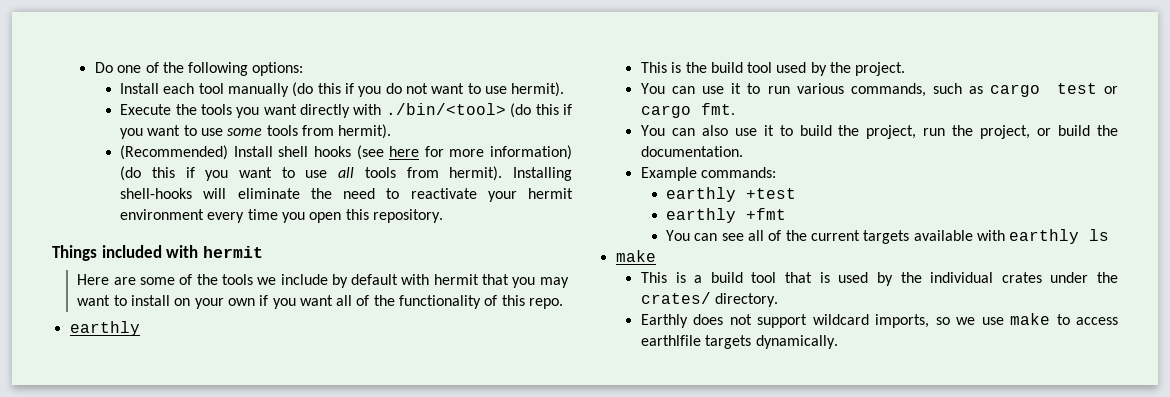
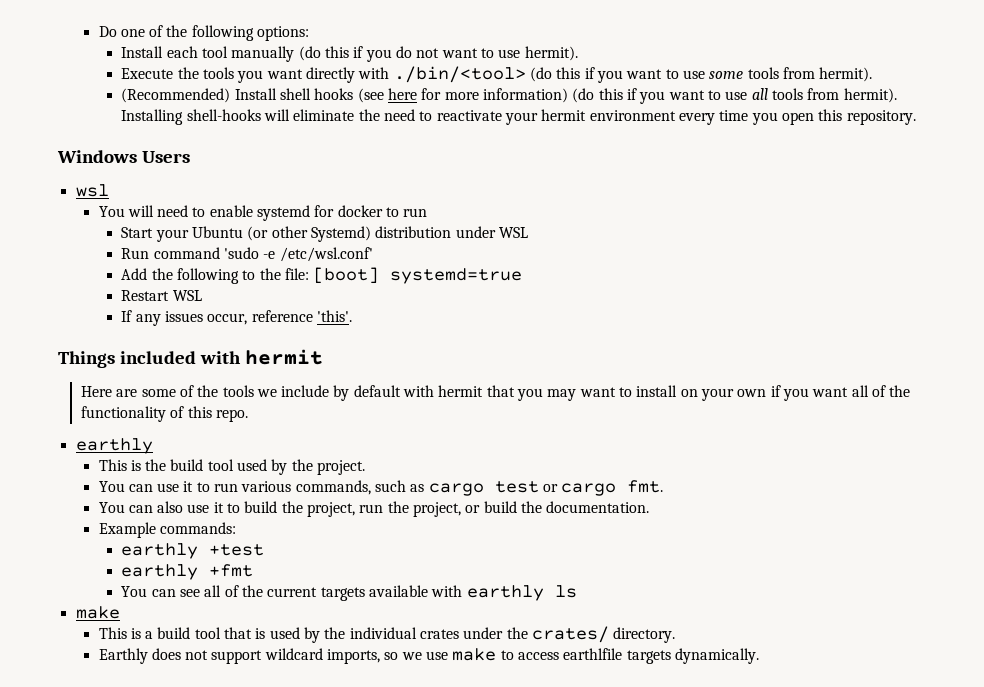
+ Windows Users
+ wsl
+ You will need to enable systemd for docker to run
+ Start your Ubuntu (or other Systemd) distribution under WSL
+ Run command 'sudo -e /etc/wsl.conf'
+ Add the following to the file: [boot] systemd=true
+ Restart WSL
+ If any issues occur, reference 'this'.

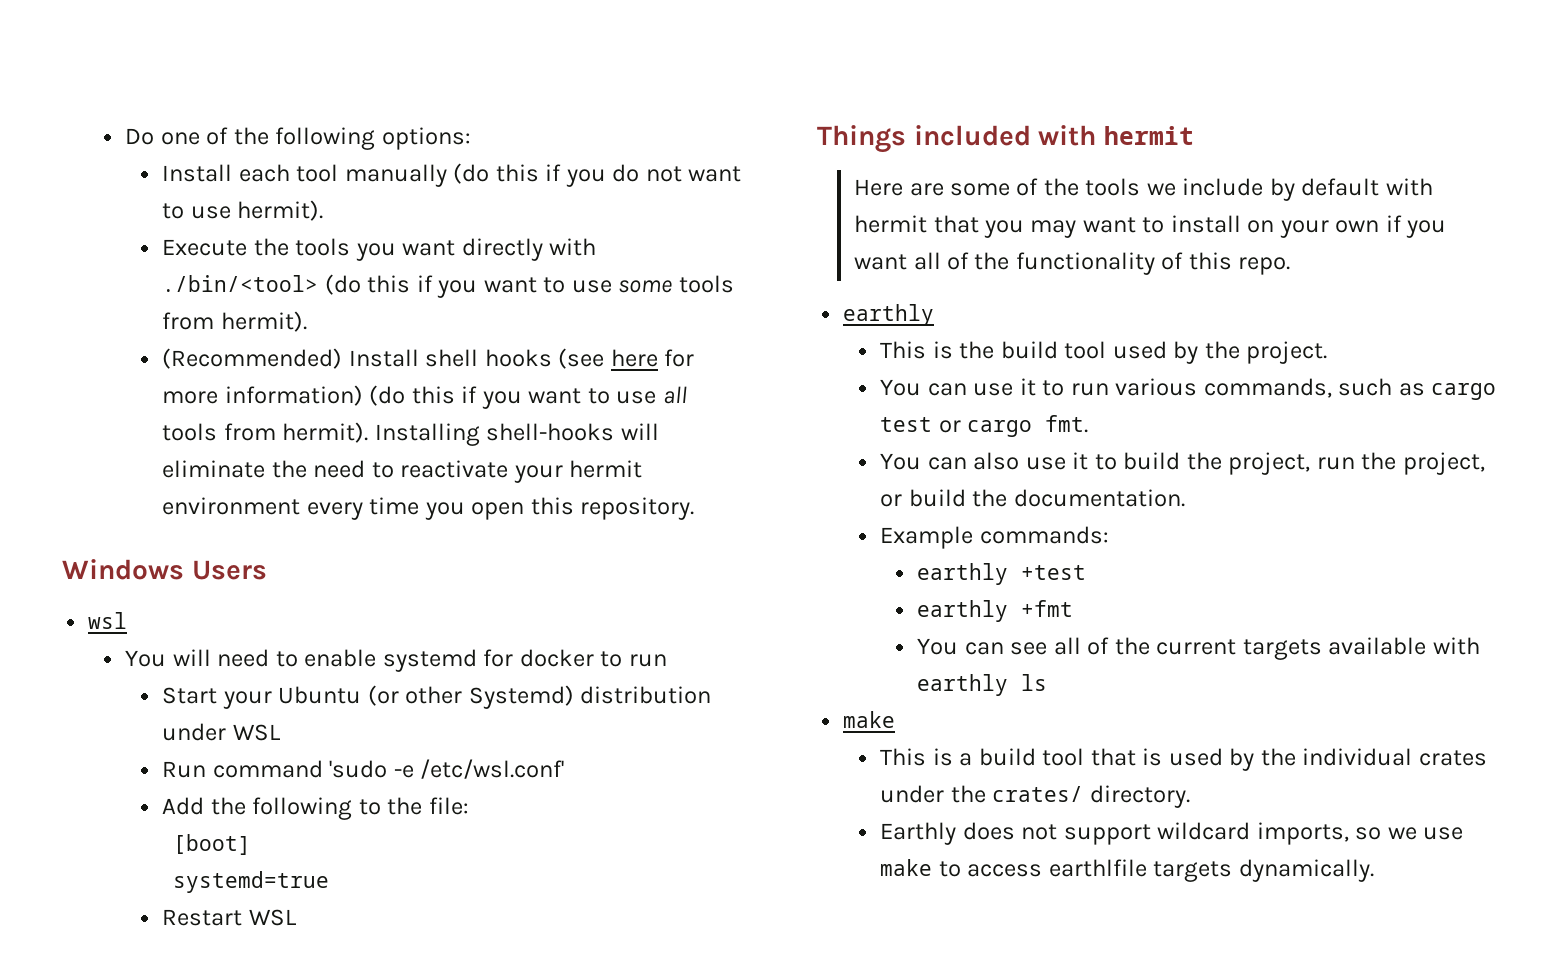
- Add the following to the file: [boot] systemd=true
+ Add the following to the file:
+ [boot]
+ systemd=true
- If any issues occur, reference 'this'.

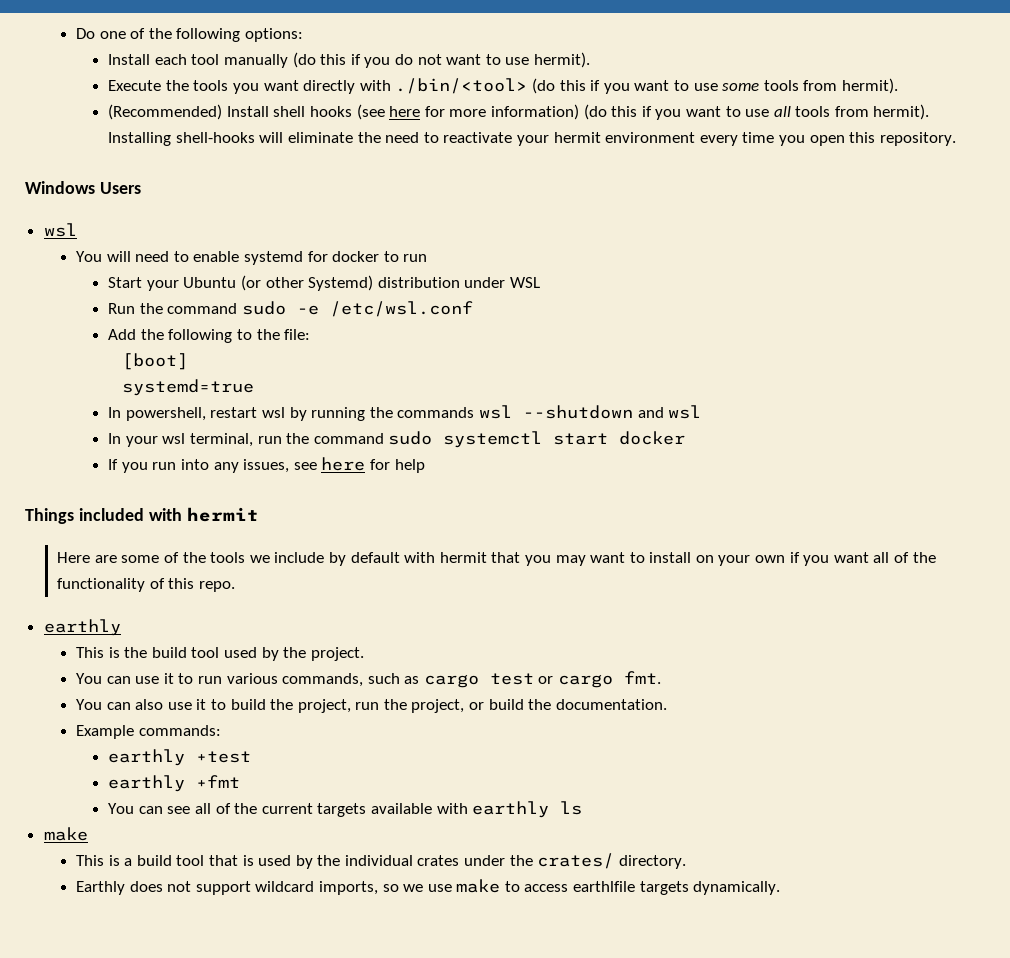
- Run command 'sudo -e /etc/wsl.conf'
+ Run the command sudo -e /etc/wsl.conf
- Restart WSL
+ In powershell, restart wsl by running the commands wsl --shutdown and wsl
+ In your wsl terminal, run the command sudo systemctl start docker
+ If you run into any issues, see here for help

